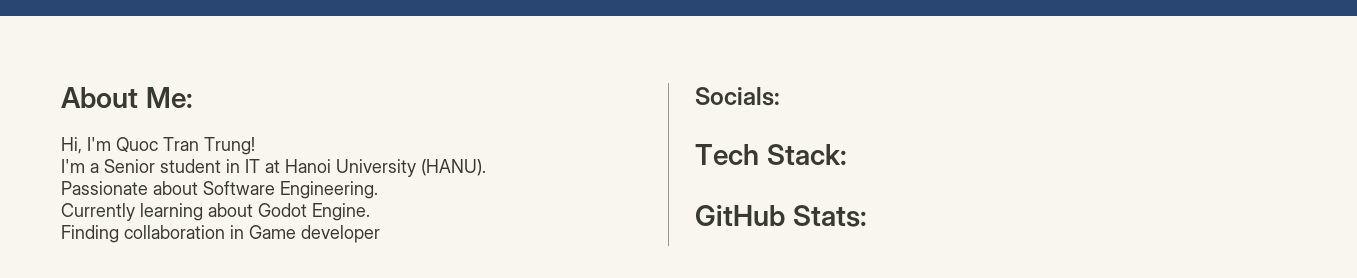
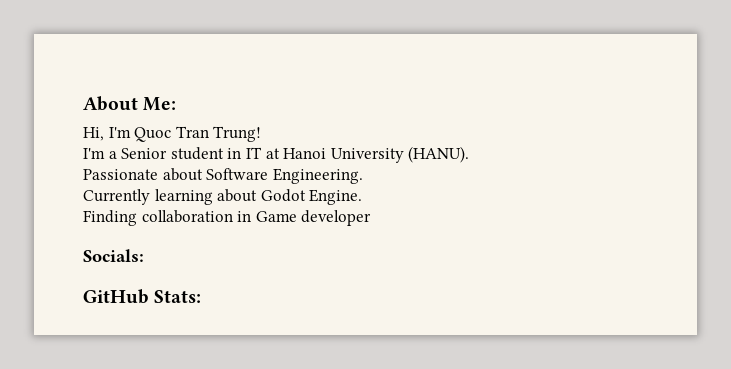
- Tech Stack:

